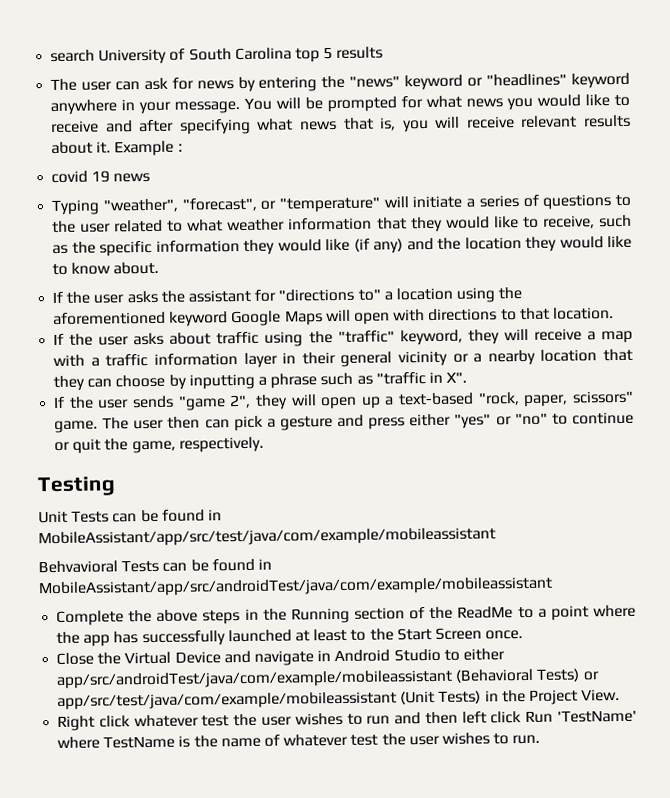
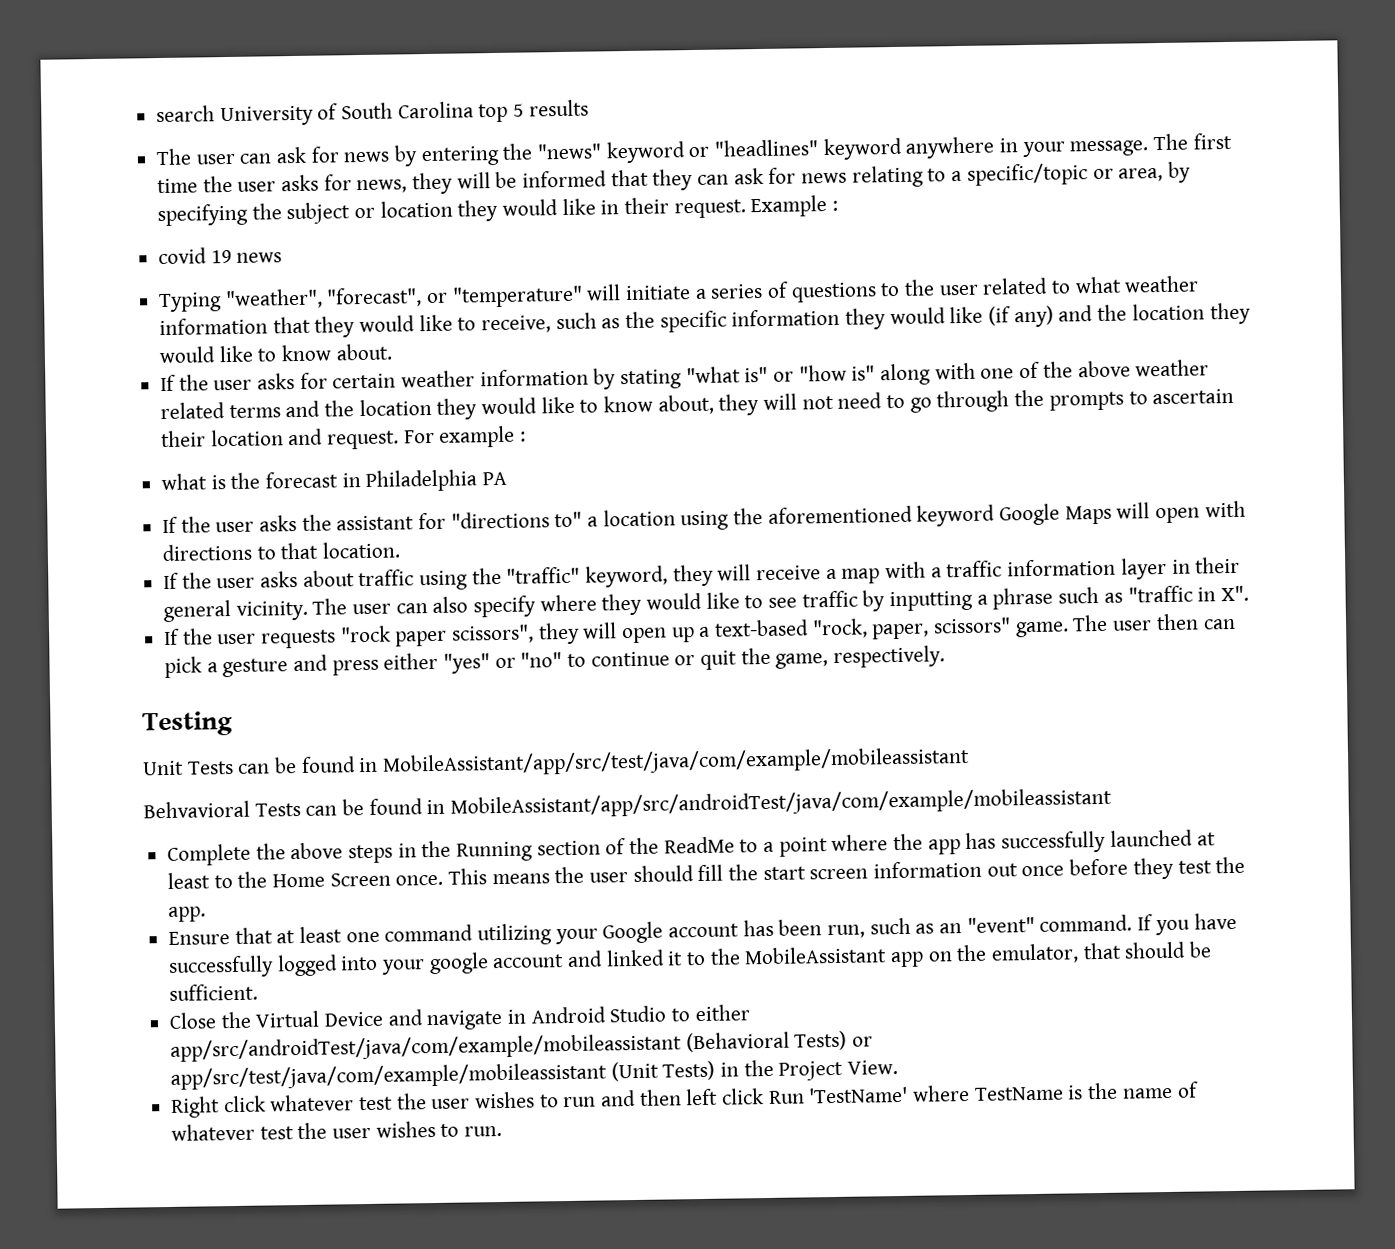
- You will be prompted for what news you would like to receive and after specifying what news that is, you will receive relevant results about it.
+ The first time the user asks for news, they will be informed that they can ask for news relating to a specific/topic or area, by specifying the subject or location they would like in their request.
+ If the user asks for certain weather information by stating "what is" or "how is" along with one of the above weather related terms and the location they would like to know about, they will not need to go through the prompts to ascertain their location and request. For example :
+ what is the forecast in Philadelphia PA
- If the user asks about traffic using the "traffic" keyword, they will receive a map with a traffic information layer in their general vicinity or a nearby location that they can choose by inputting a phrase such as "traffic in X".
+ If the user asks about traffic using the "traffic" keyword, they will receive a map with a traffic information layer in their general vicinity. The user can also specify where they would like to see traffic by inputting a phrase such as "traffic in X".
- If the user sends "game 2", they will open up a text-based "rock, paper, scissors" game.
+ If the user requests "rock paper scissors", they will open up a text-based "rock, paper, scissors" game.
- Complete the above steps in the Running section of the ReadMe to a point where the app has successfully launched at least to the Start Screen once.
+ Complete the above steps in the Running section of the ReadMe to a point where the app has successfully launched at least to the Home Screen once. This means the user should fill the start screen information out once before they test the app.
+ Ensure that at least one command utilizing your Google account has been run, such as an "event" command. If you have successfully logged into your google account and linked it to the MobileAssistant app on the emulator, that should be sufficient.

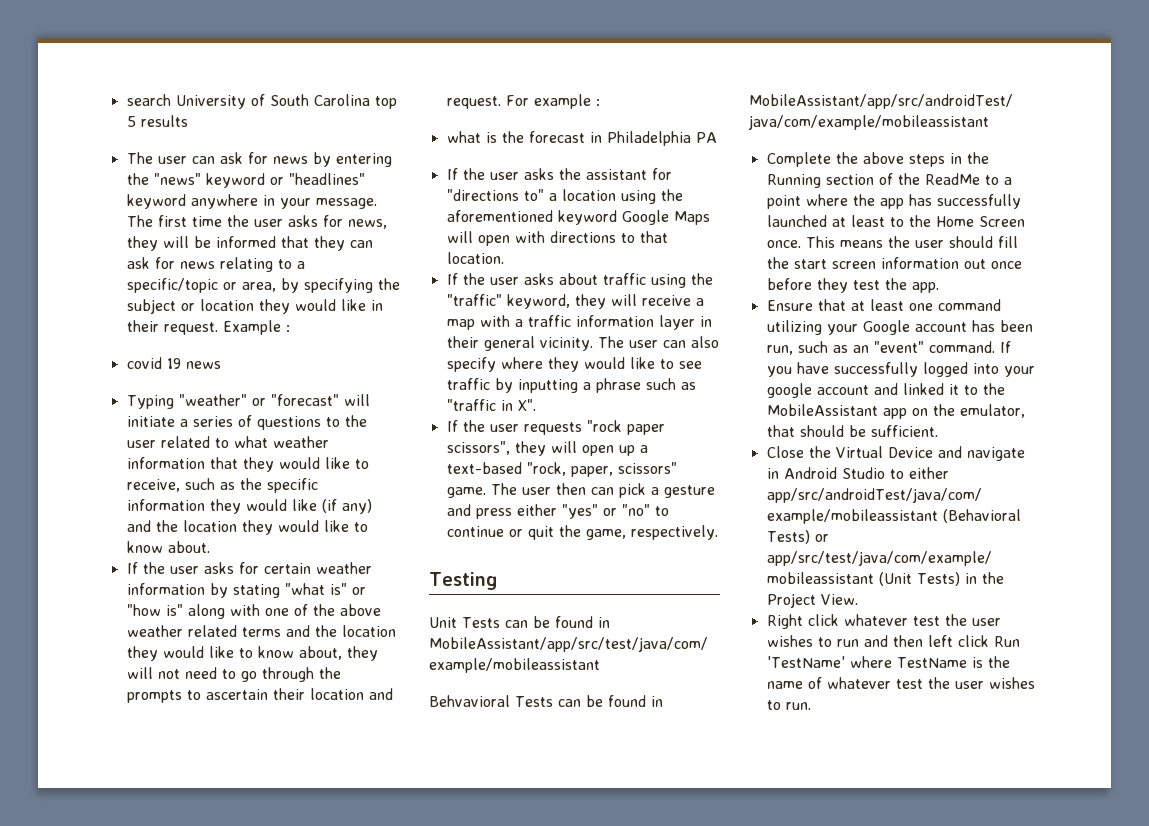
- Typing "weather", "forecast", or "temperature" will initiate a series of questions to the user related to what weather information that they would like to receive, such as the specific information they would like (if any) and the location they would like to know about.
+ Typing "weather" or "forecast" will initiate a series of questions to the user related to what weather information that they would like to receive, such as the specific information they would like (if any) and the location they would like to know about.

